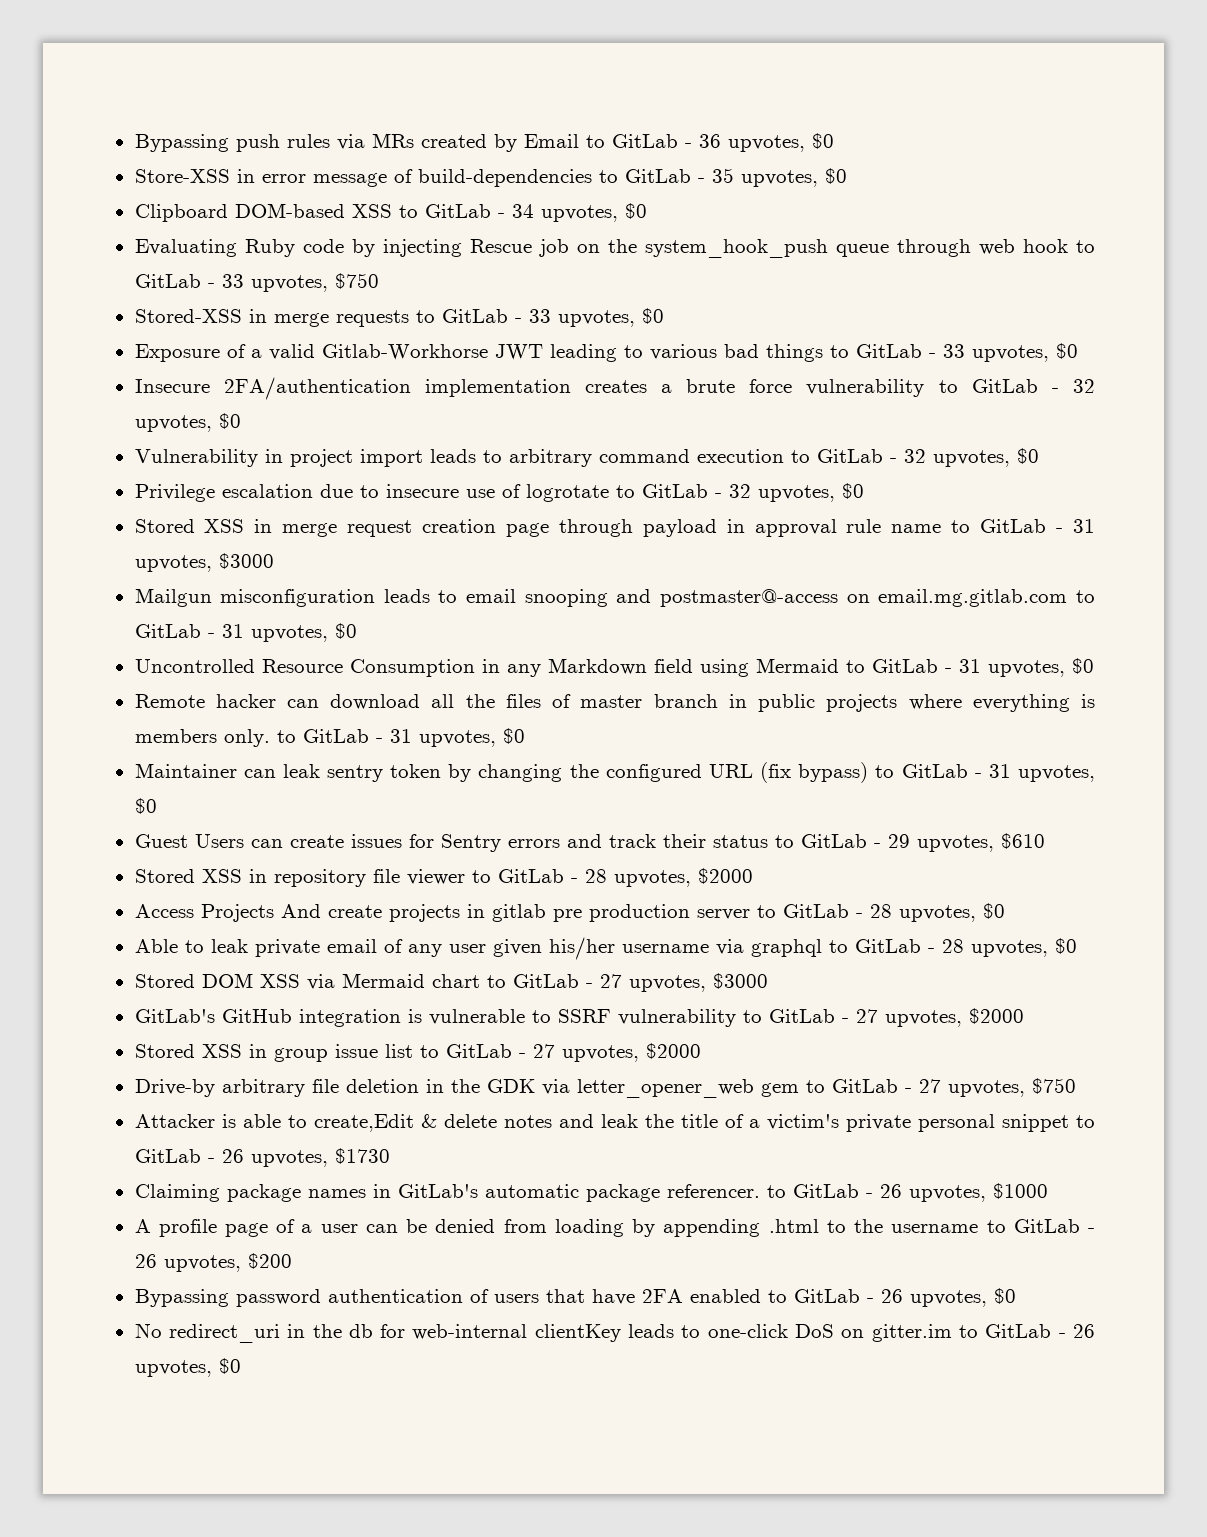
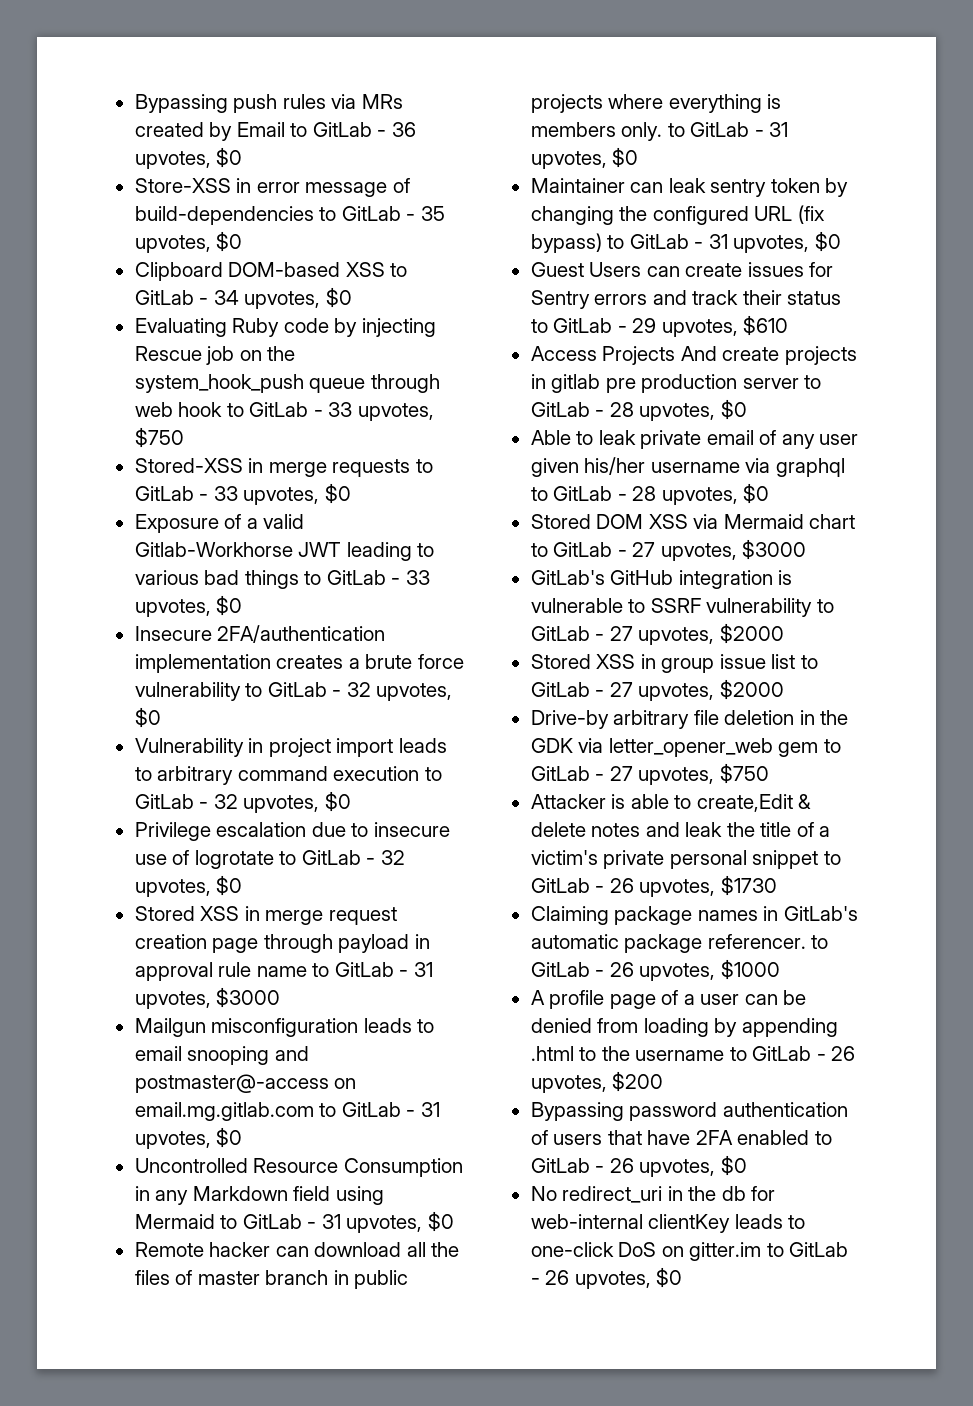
- Stored XSS in repository file viewer to GitLab - 28 upvotes, $2000

